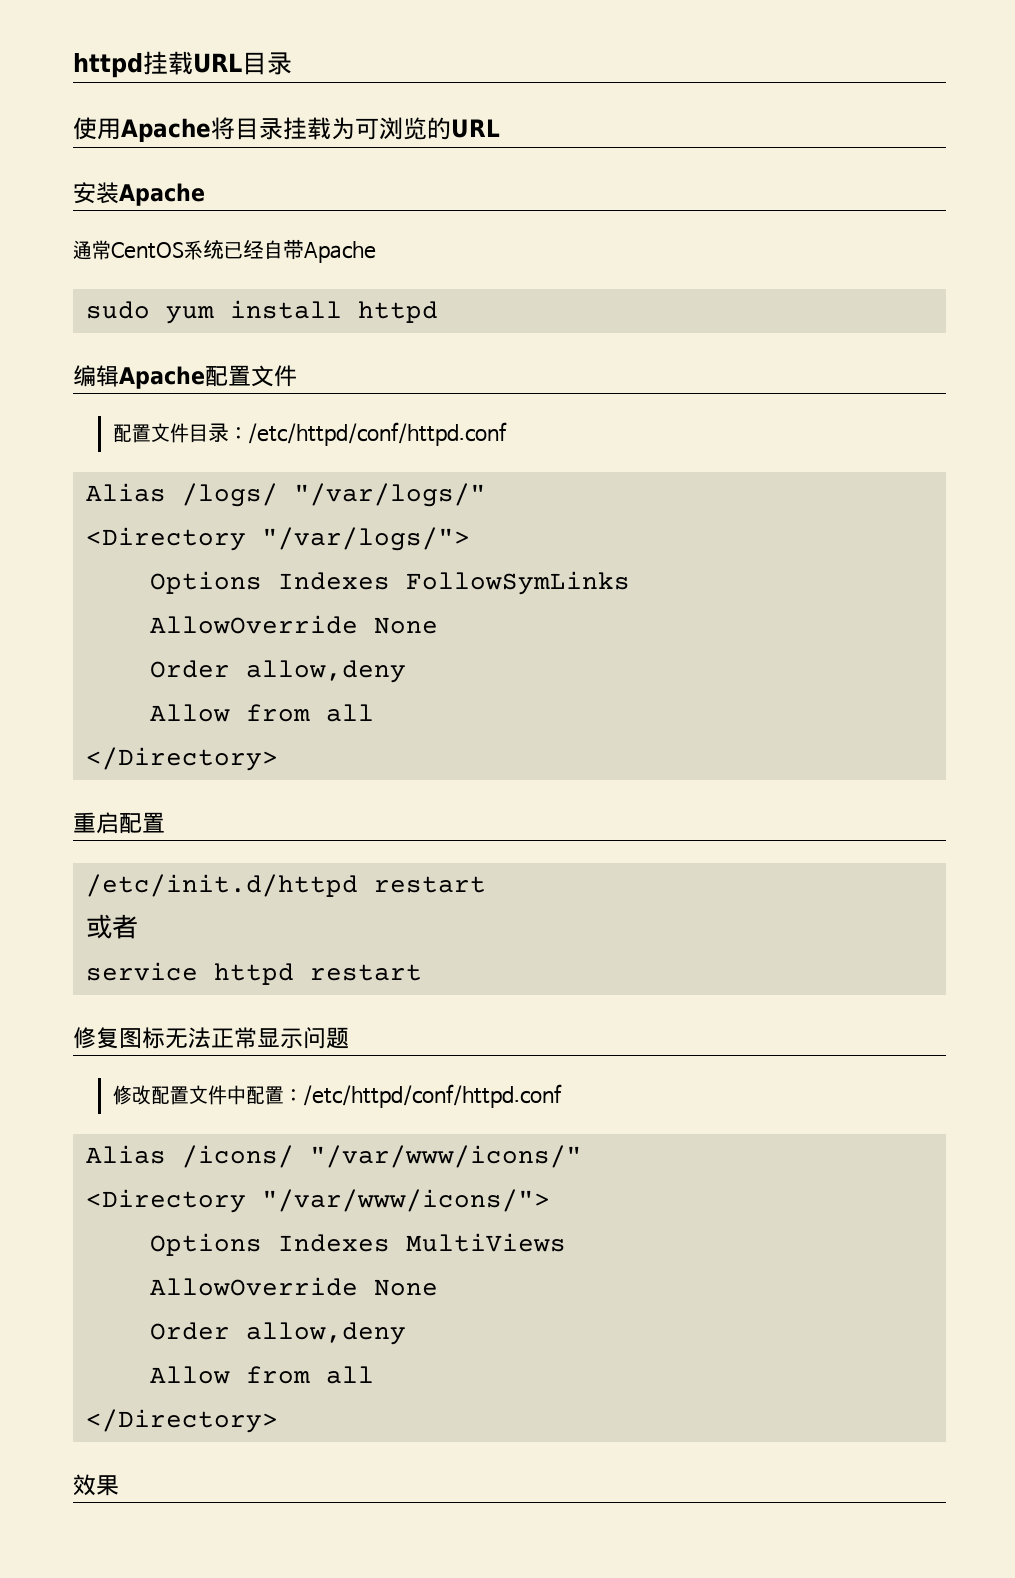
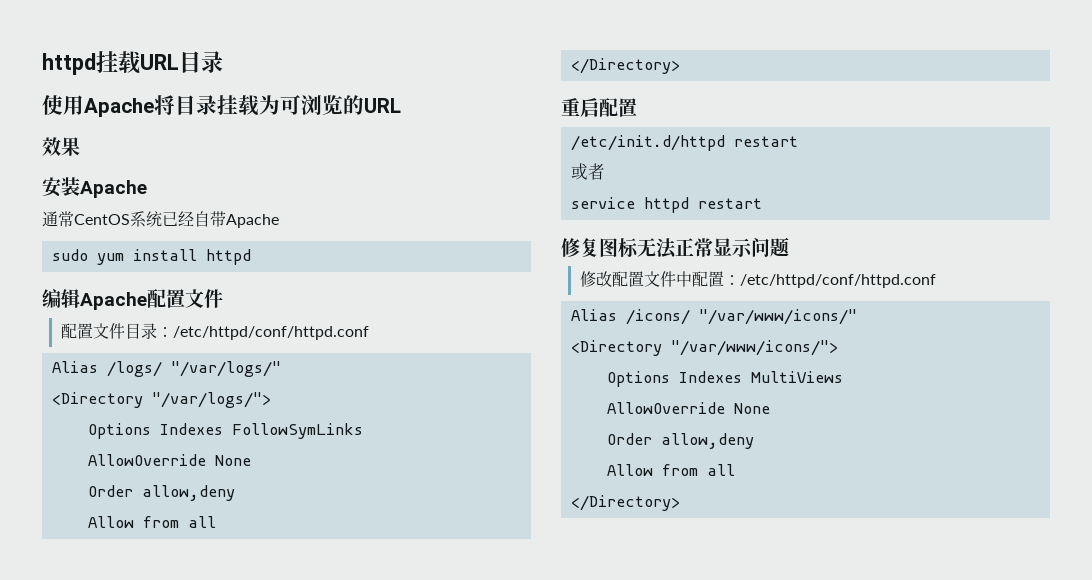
+ 效果
- 效果

